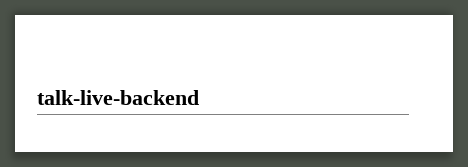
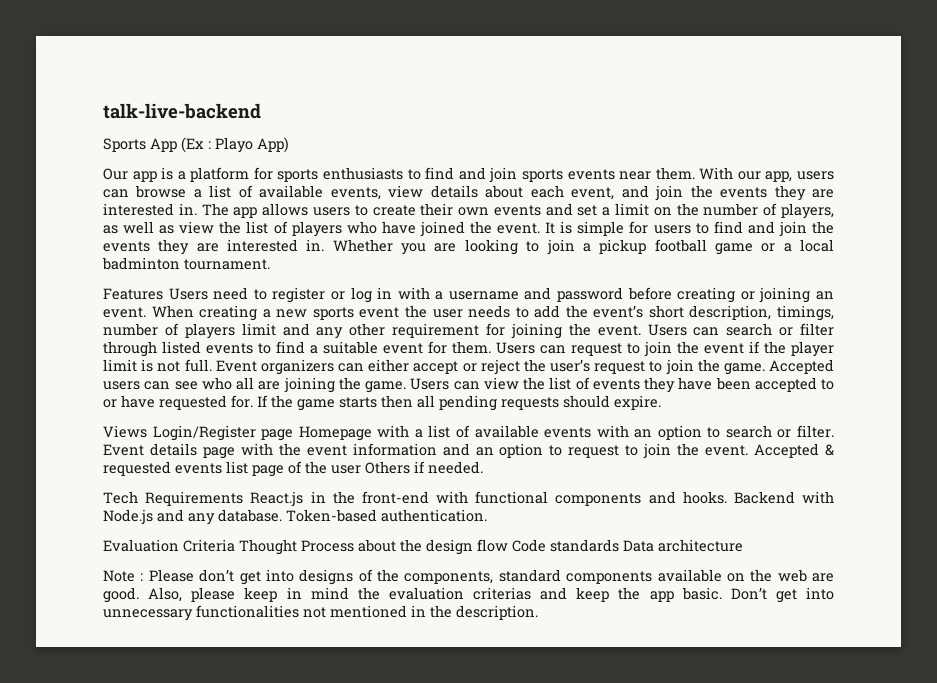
+ Sports App (Ex : Playo App)
+ Our app is a platform for sports enthusiasts to find and join sports events near them. With our app, users can browse a list of available events, view details about each event, and join the events they are interested in. The app allows users to create their own events and set a limit on the number of players, as well as view the list of players who have joined the event. It is simple for users to find and join the events they are interested in. Whether you are looking to join a pickup football game or a local badminton tournament.
+ Features Users need to register or log in with a username and password before creating or joining an event. When creating a new sports event the user needs to add the event’s short description, timings, number of players limit and any other requirement for joining the event. Users can search or filter through listed events to find a suitable event for them. Users can request to join the event if the player limit is not full. Event organizers can either accept or reject the user’s request to join the game. Accepted users can see who all are joining the game. Users can view the list of events they have been accepted to or have requested for. If the game starts then all pending requests should expire.
+ Views Login/Register page Homepage with a list of available events with an option to search or filter. Event details page with the event information and an option to request to join the event. Accepted & requested events list page of the user Others if needed.
+ Tech Requirements React.js in the front-end with functional components and hooks. Backend with Node.js and any database. Token-based authentication.
+ Evaluation Criteria Thought Process about the design flow Code standards Data architecture
+ Note : Please don’t get into designs of the components, standard components available on the web are good. Also, please keep in mind the evaluation criterias and keep the app basic. Don’t get into unnecessary functionalities not mentioned in the description.

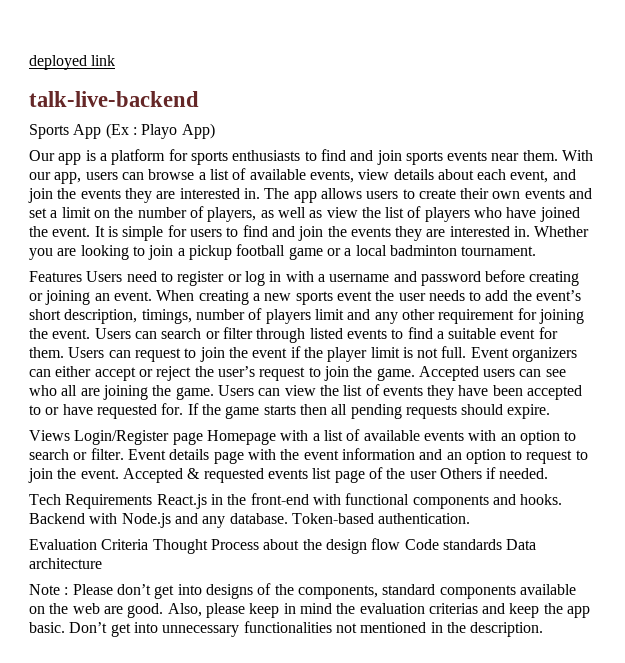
+ deployed link

